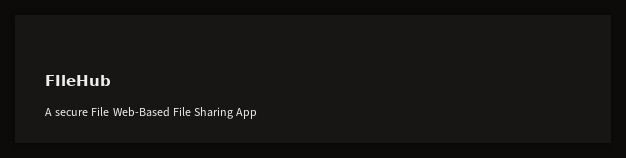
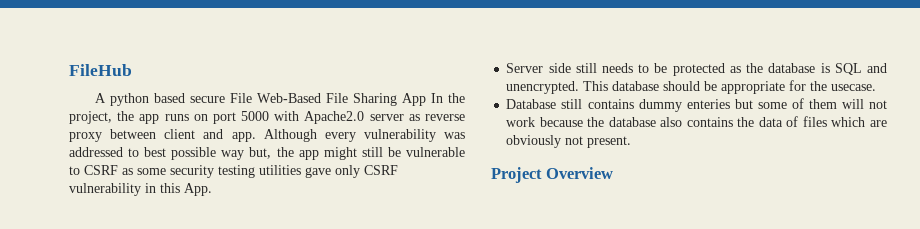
- FIleHub
+ FileHub
- A secure File Web-Based File Sharing App
+ A python based secure File Web-Based File Sharing App In the project, the app runs on port 5000 with Apache2.0 server as reverse proxy between client and app. Although every vulnerability was addressed to best possible way but, the app might still be vulnerable to CSRF as some security testing utilities gave only CSRF vulnerability in this App.
+ Server side still needs to be protected as the database is SQL and unencrypted. This database should be appropriate for the usecase.
+ Database still contains dummy enteries but some of them will not work because the database also contains the data of files which are obviously not present.
+ Project Overview

